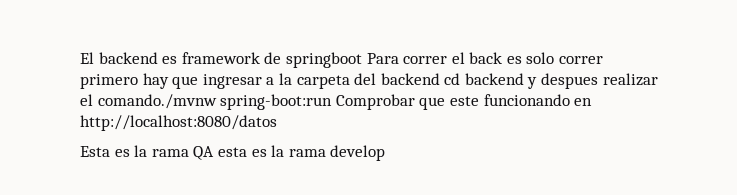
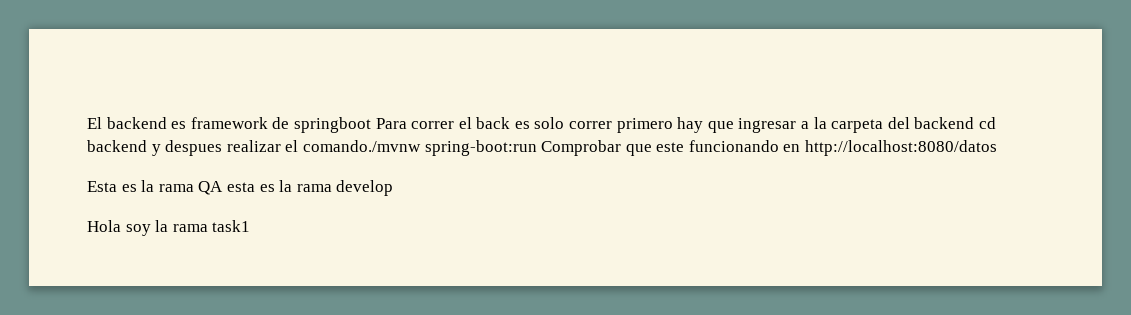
+ Hola soy la rama task1

